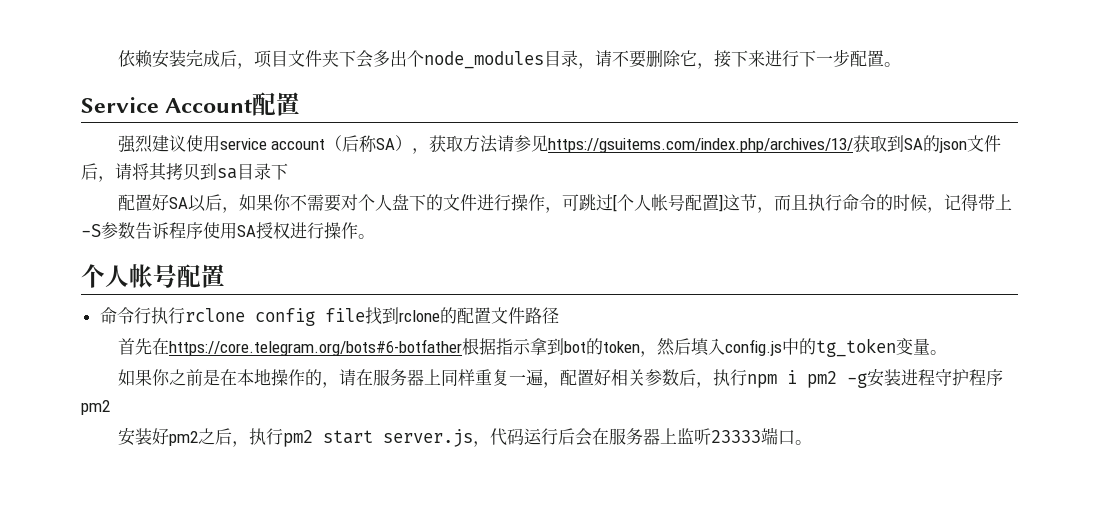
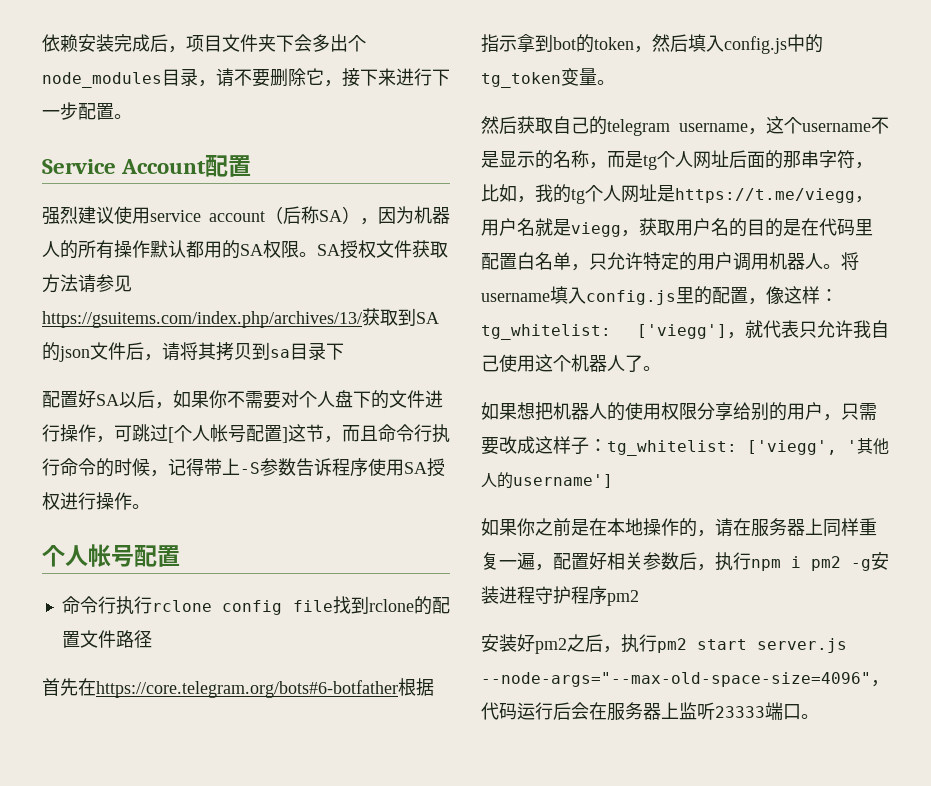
- 强烈建议使用service account（后称SA），获取方法请参见https://gsuitems.com/index.php/archives/13/获取到SA的json文件后，请将其拷贝到sa目录下
+ 强烈建议使用service account（后称SA），因为机器人的所有操作默认都用的SA权限。SA授权文件获取方法请参见https://gsuitems.com/index.php/archives/13/获取到SA的json文件后，请将其拷贝到sa目录下
- 配置好SA以后，如果你不需要对个人盘下的文件进行操作，可跳过[个人帐号配置]这节，而且执行命令的时候，记得带上-S参数告诉程序使用SA授权进行操作。
+ 配置好SA以后，如果你不需要对个人盘下的文件进行操作，可跳过[个人帐号配置]这节，而且命令行执行命令的时候，记得带上-S参数告诉程序使用SA授权进行操作。
+ 然后获取自己的telegram username，这个username不是显示的名称，而是tg个人网址后面的那串字符，比如，我的tg个人网址是https://t.me/viegg，用户名就是viegg，获取用户名的目的是在代码里配置白名单，只允许特定的用户调用机器人。将username填入config.js里的配置，像这样：tg_whitelist: ['viegg']，就代表只允许我自己使用这个机器人了。
+ 如果想把机器人的使用权限分享给别的用户，只需要改成这样子：tg_whitelist: ['viegg', '其他人的username']
- 安装好pm2之后，执行pm2 start server.js，代码运行后会在服务器上监听23333端口。
+ 安装好pm2之后，执行pm2 start server.js --node-args="--max-old-space-size=4096"，代码运行后会在服务器上监听23333端口。

